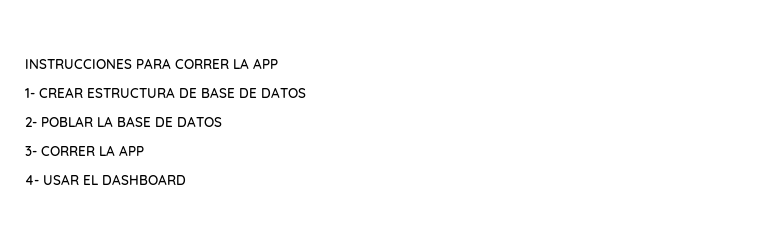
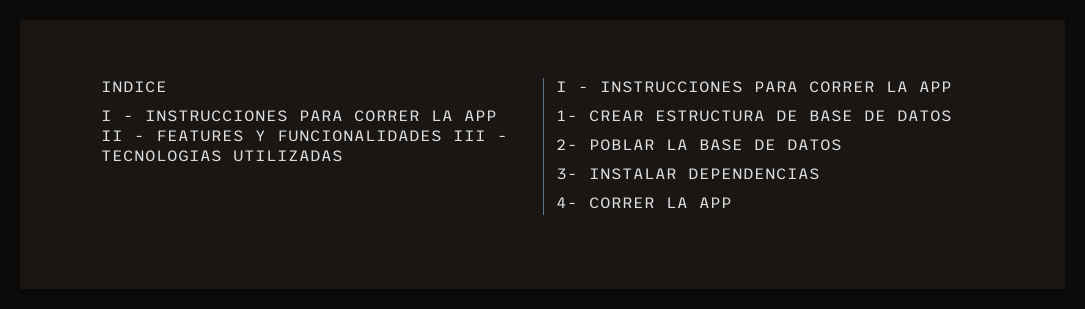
- INSTRUCCIONES PARA CORRER LA APP
+ INDICE
+ I - INSTRUCCIONES PARA CORRER LA APP II - FEATURES Y FUNCIONALIDADES III - TECNOLOGIAS UTILIZADAS
+ I - INSTRUCCIONES PARA CORRER LA APP
- 3- CORRER LA APP
- 4- USAR EL DASHBOARD
+ 3- INSTALAR DEPENDENCIAS
+ 4- CORRER LA APP

